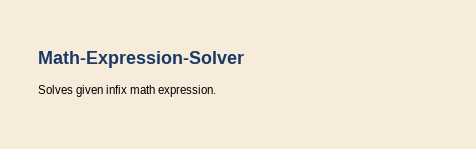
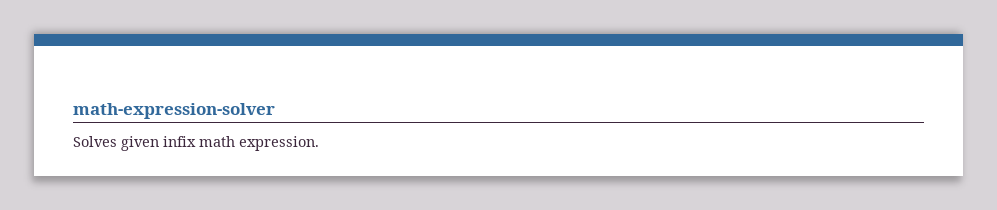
- Math-Expression-Solver
+ math-expression-solver

